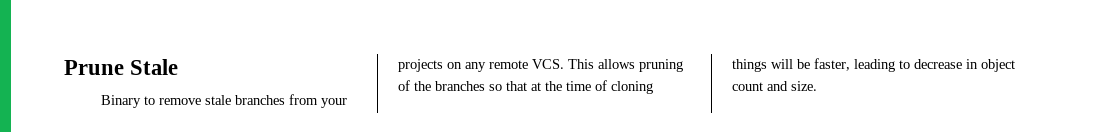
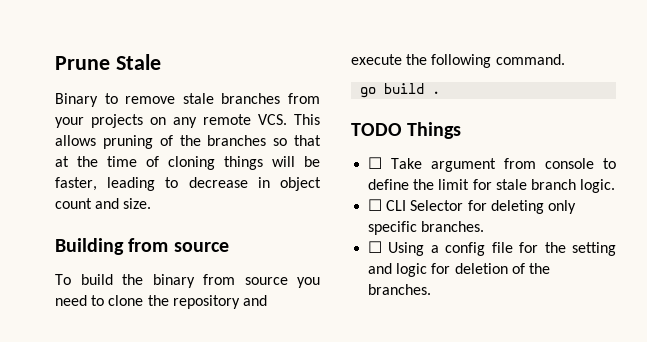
+ Building from source
+ To build the binary from source you need to clone the repository and execute the following command.
+ go build .
+ TODO Things
+ ☐ Take argument from console to define the limit for stale branch logic.
+ ☐ CLI Selector for deleting only specific branches.
+ ☐ Using a config file for the setting and logic for deletion of the branches.

